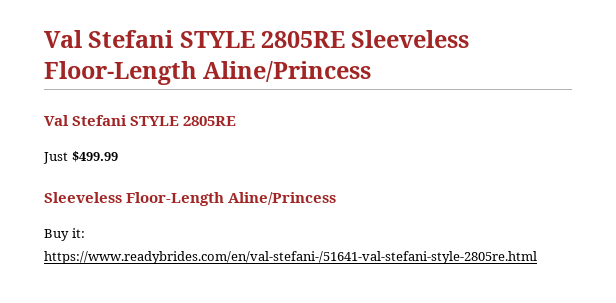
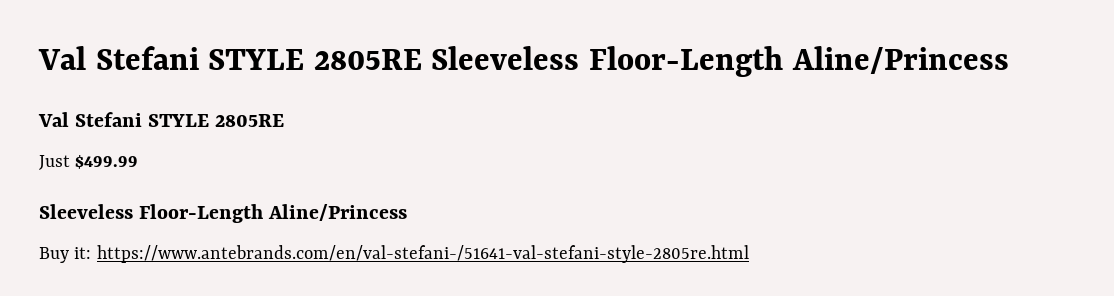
- Buy it: https://www.readybrides.com/en/val-stefani-/51641-val-stefani-style-2805re.html
+ Buy it: https://www.antebrands.com/en/val-stefani-/51641-val-stefani-style-2805re.html

